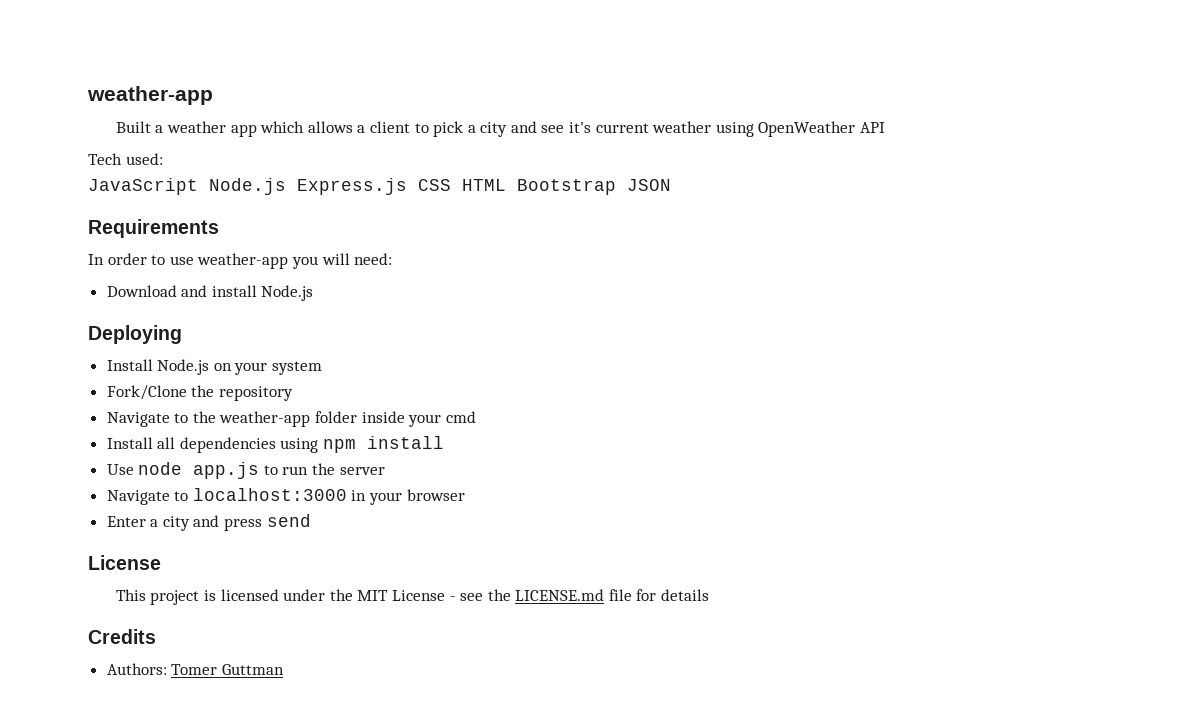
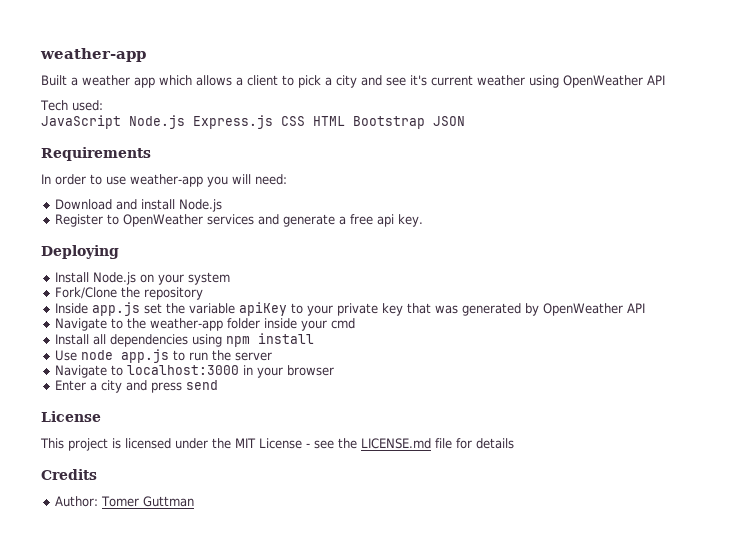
+ Register to OpenWeather services and generate a free api key.
+ Inside app.js set the variable apiKey to your private key that was generated by OpenWeather API
- Authors: Tomer Guttman
+ Author: Tomer Guttman

